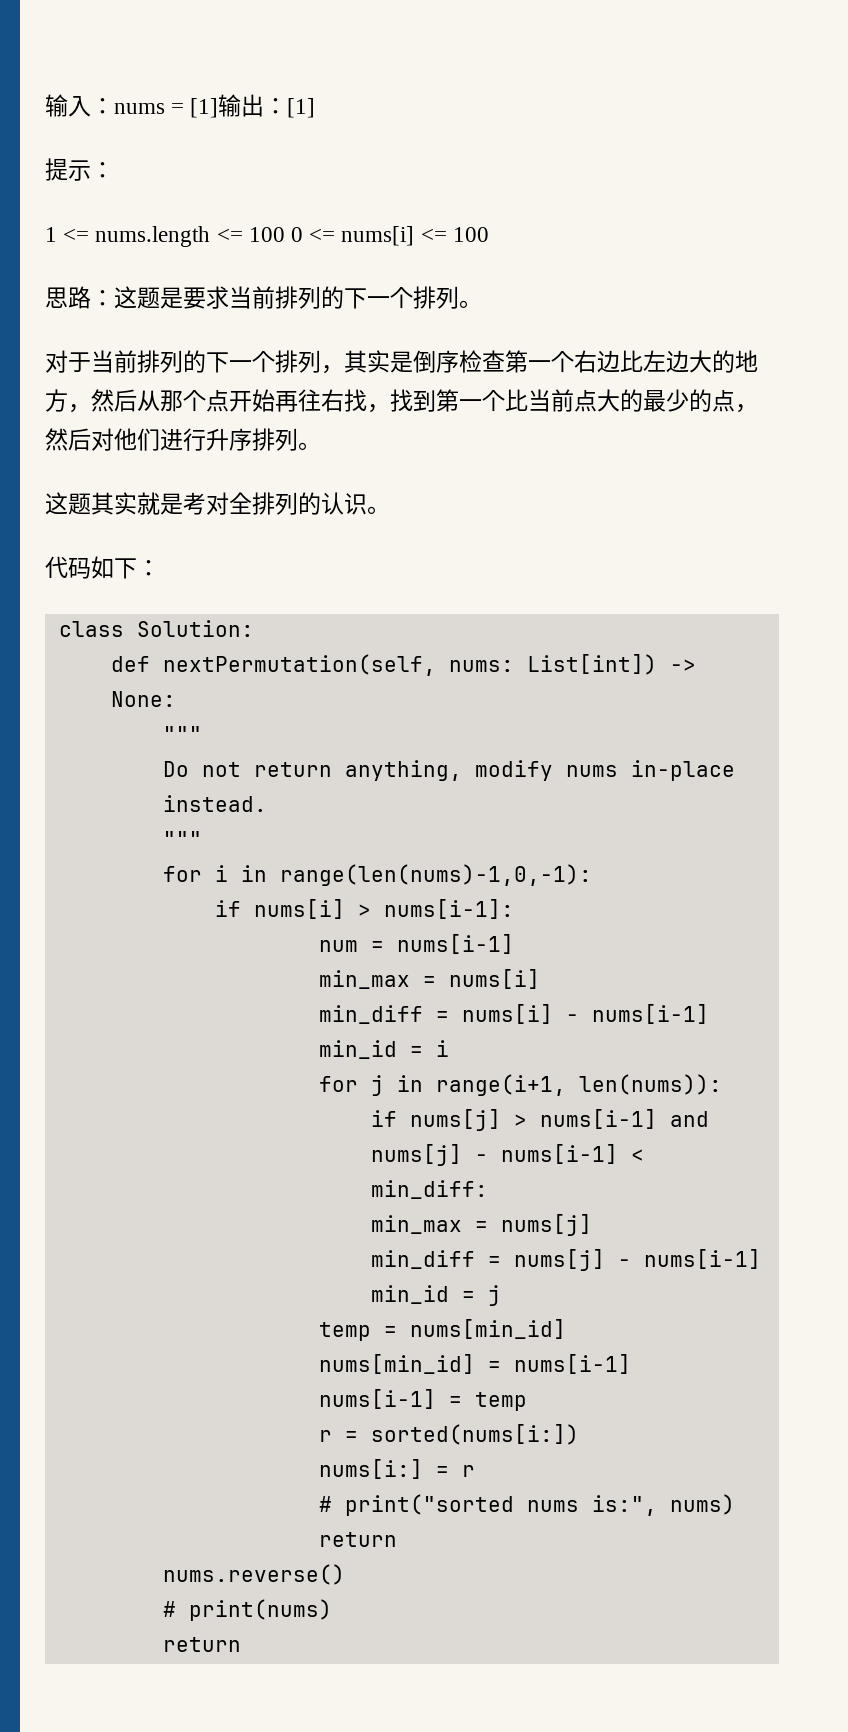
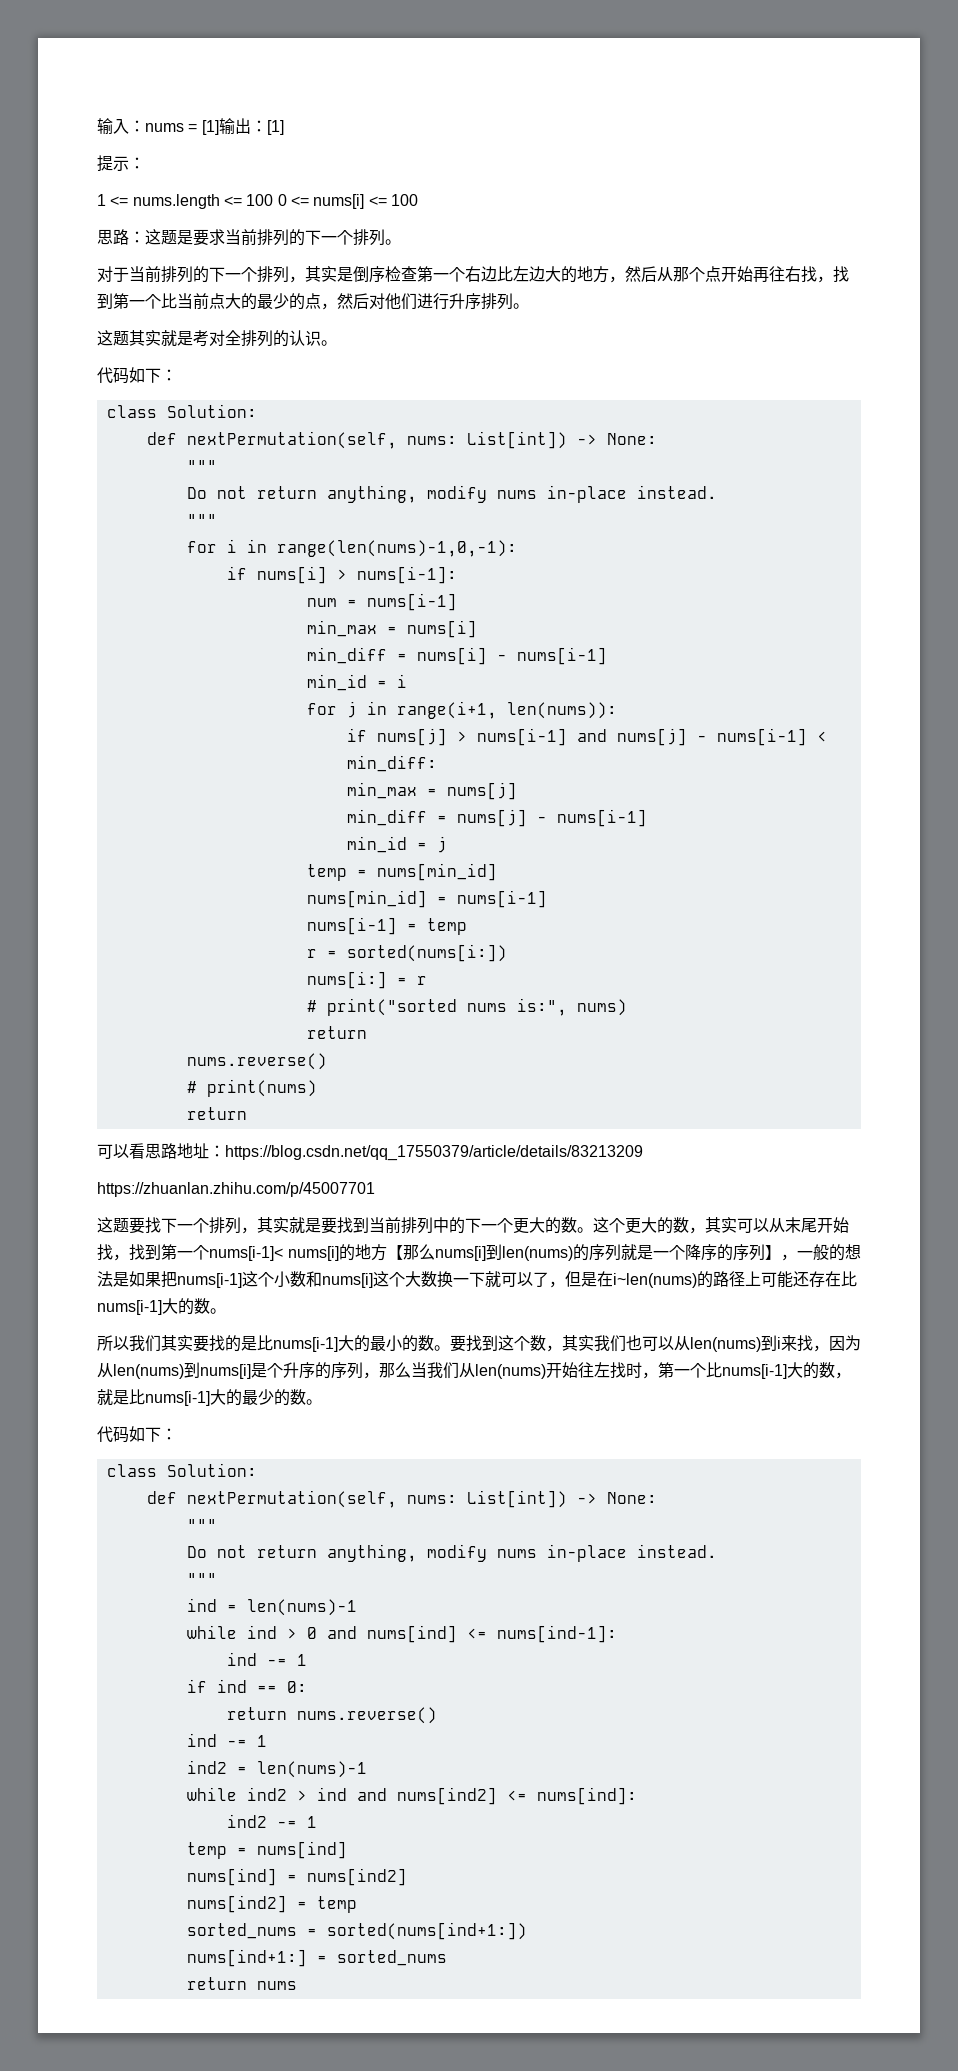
+ 可以看思路地址：https://blog.csdn.net/qq_17550379/article/details/83213209
+ https://zhuanlan.zhihu.com/p/45007701
+ 这题要找下一个排列，其实就是要找到当前排列中的下一个更大的数。这个更大的数，其实可以从末尾开始找，找到第一个nums[i-1]< nums[i]的地方【那么nums[i]到len(nums)的序列就是一个降序的序列】，一般的想法是如果把nums[i-1]这个小数和nums[i]这个大数换一下就可以了，但是在i~len(nums)的路径上可能还存在比nums[i-1]大的数。
+ 所以我们其实要找的是比nums[i-1]大的最小的数。要找到这个数，其实我们也可以从len(nums)到i来找，因为从len(nums)到nums[i]是个升序的序列，那么当我们从len(nums)开始往左找时，第一个比nums[i-1]大的数，就是比nums[i-1]大的最少的数。
+ 代码如下：
+ class Solution:
+ def nextPermutation(self, nums: List[int]) -> None:
+ """
+ Do not return anything, modify nums in-place instead.
+ """
+ ind = len(nums)-1
+ while ind > 0 and nums[ind] <= nums[ind-1]:
+ ind -= 1
+ if ind == 0:
+ return nums.reverse()
+ ind -= 1
+ ind2 = len(nums)-1
+ while ind2 > ind and nums[ind2] <= nums[ind]:
+ ind2 -= 1
+ temp = nums[ind]
+ nums[ind] = nums[ind2]
+ nums[ind2] = temp
+ sorted_nums = sorted(nums[ind+1:])
+ nums[ind+1:] = sorted_nums
+ return nums

